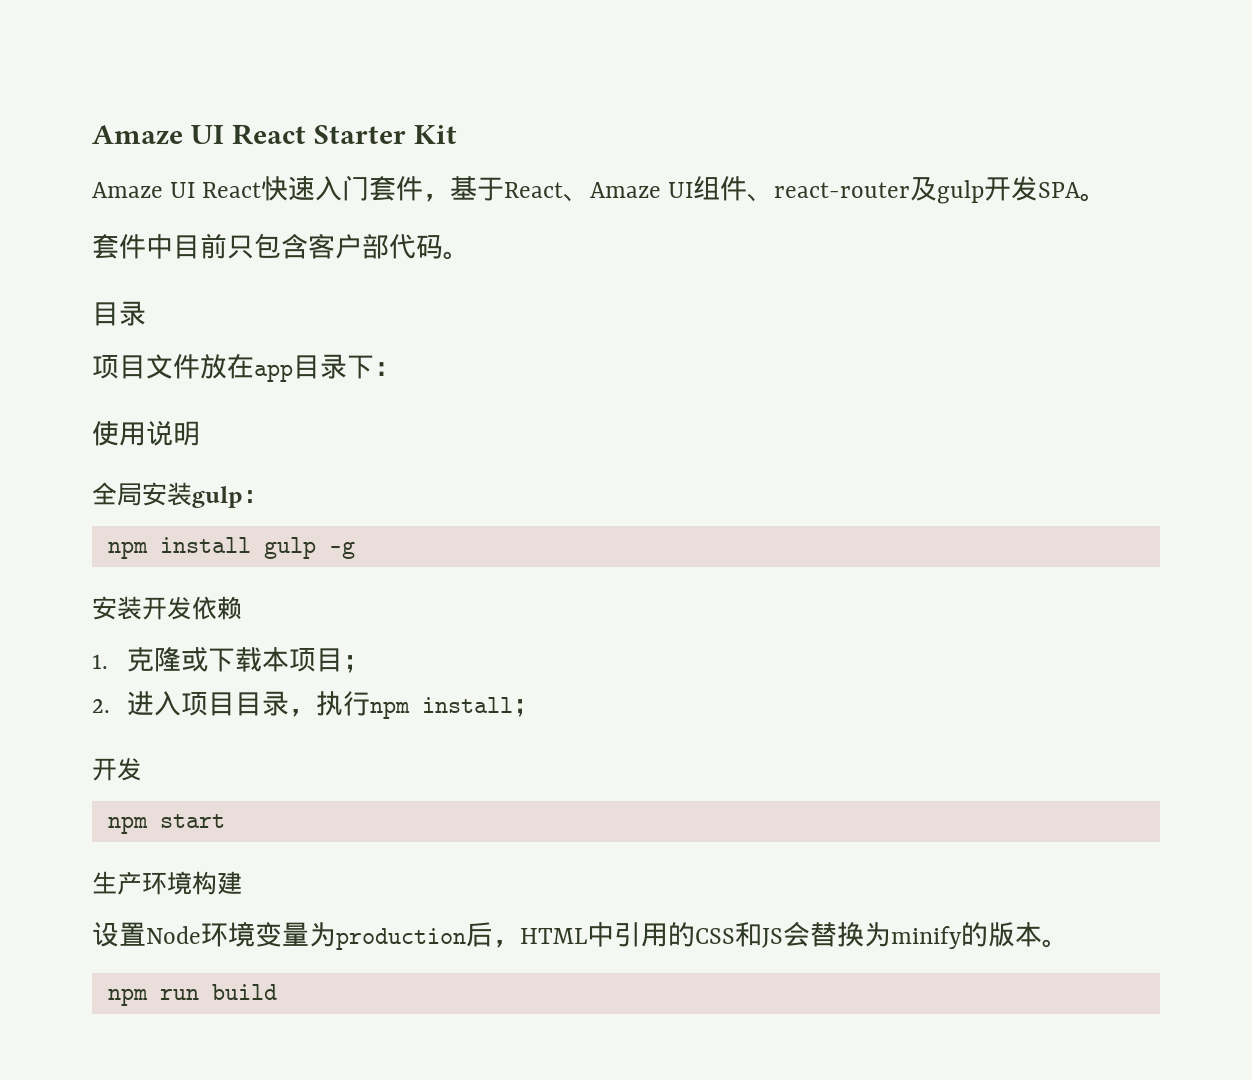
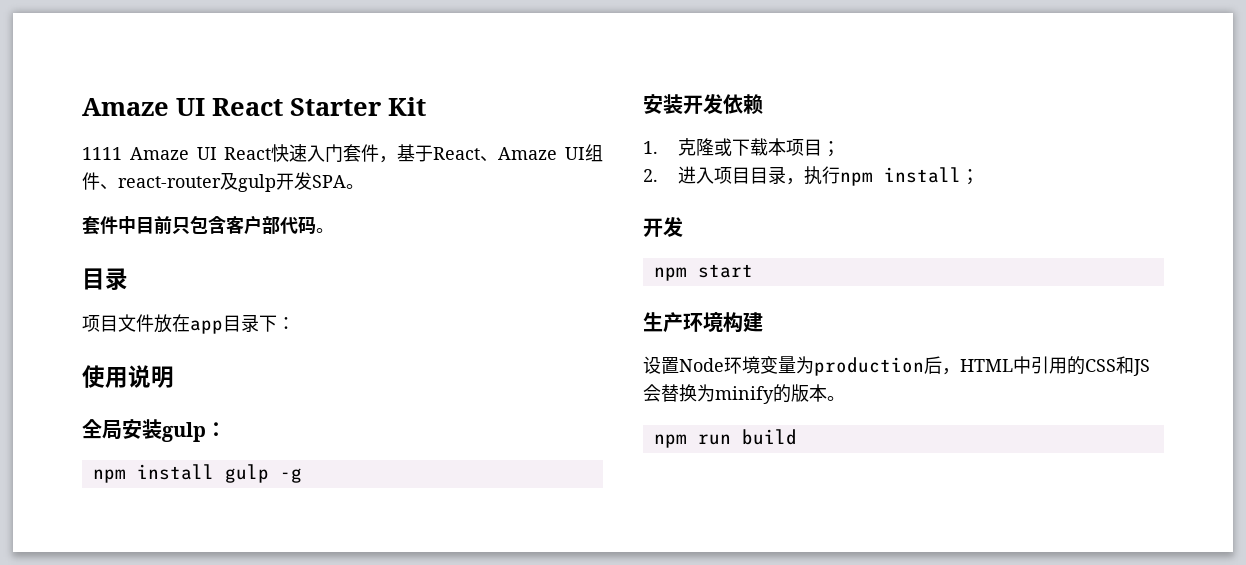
- Amaze UI React快速入门套件，基于React、Amaze UI组件、react-router及gulp开发SPA。
+ 1111 Amaze UI React快速入门套件，基于React、Amaze UI组件、react-router及gulp开发SPA。

